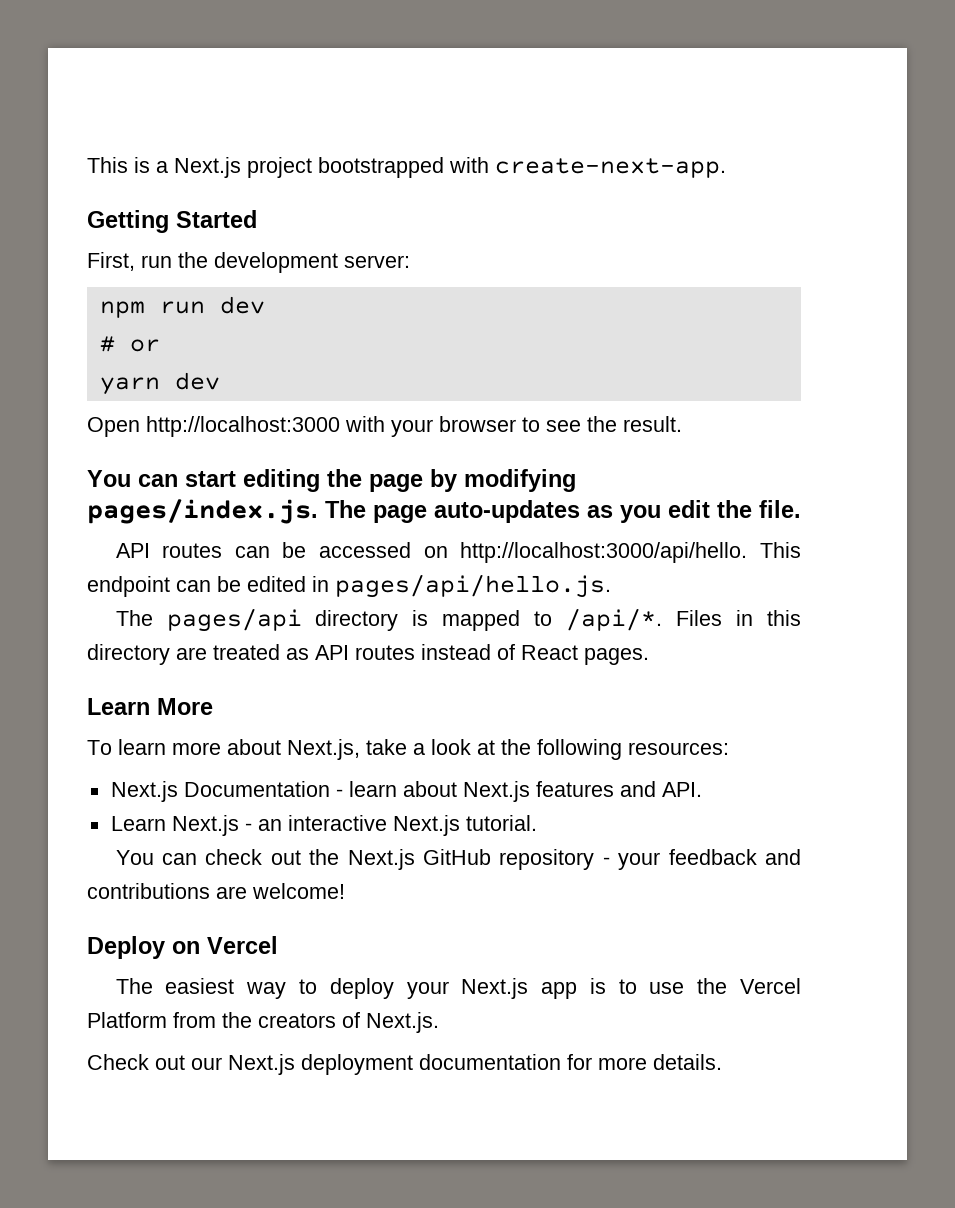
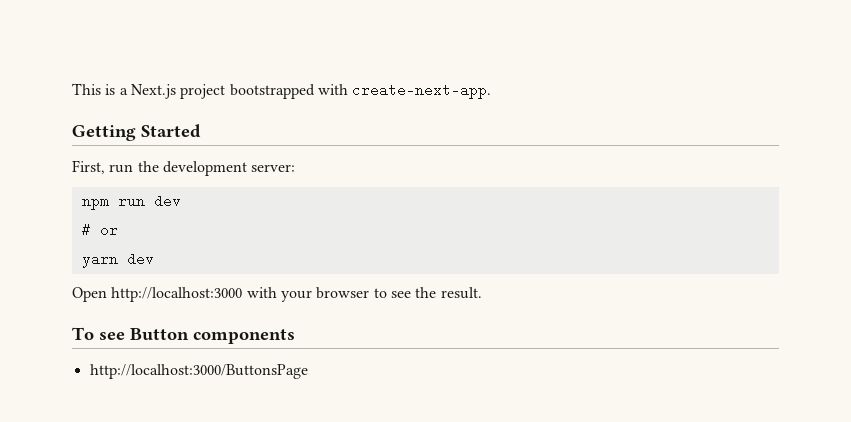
- You can start editing the page by modifying pages/index.js. The page auto-updates as you edit the file.
- API routes can be accessed on http://localhost:3000/api/hello. This endpoint can be edited in pages/api/hello.js.
- The pages/api directory is mapped to /api/*. Files in this directory are treated as API routes instead of React pages.
- Learn More
- To learn more about Next.js, take a look at the following resources:
- Next.js Documentation - learn about Next.js features and API.
- Learn Next.js - an interactive Next.js tutorial.
- You can check out the Next.js GitHub repository - your feedback and contributions are welcome!
- Deploy on Vercel
- The easiest way to deploy your Next.js app is to use the Vercel Platform from the creators of Next.js.
- Check out our Next.js deployment documentation for more details.
+ To see Button components
+ http://localhost:3000/ButtonsPage

